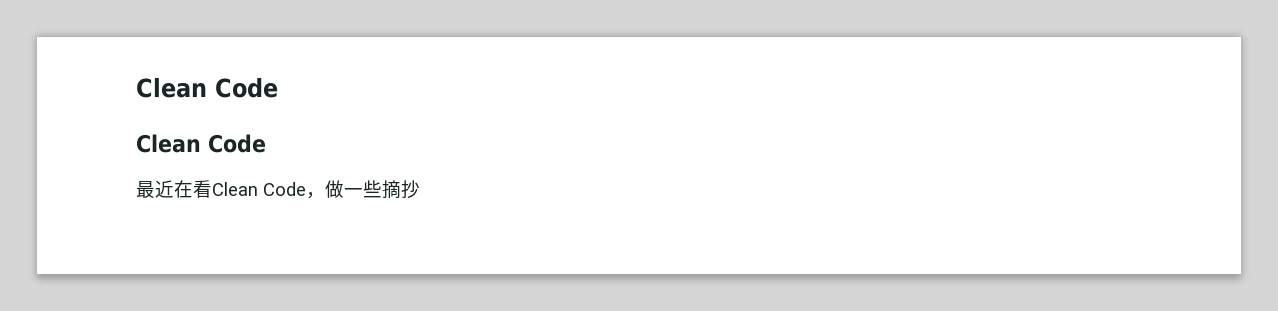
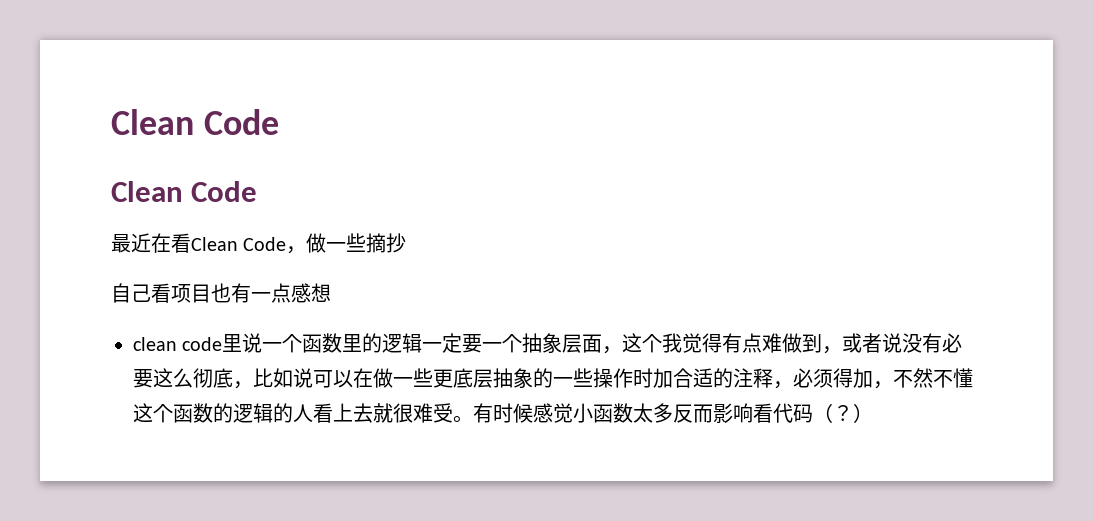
+ 自己看项目也有一点感想
+ clean code里说一个函数里的逻辑一定要一个抽象层面，这个我觉得有点难做到，或者说没有必要这么彻底，比如说可以在做一些更底层抽象的一些操作时加合适的注释，必须得加，不然不懂这个函数的逻辑的人看上去就很难受。有时候感觉小函数太多反而影响看代码（？）

